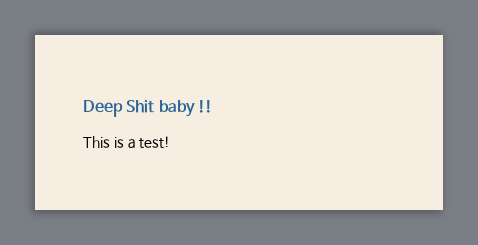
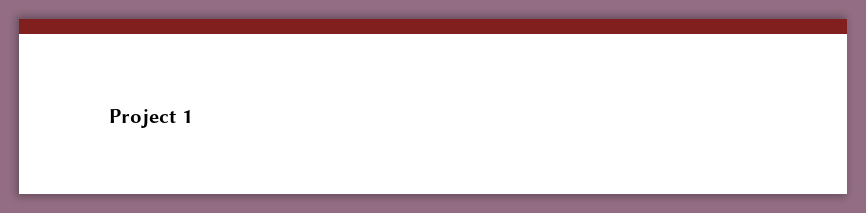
- Deep Shit baby !!
- This is a test!
+ Project 1

